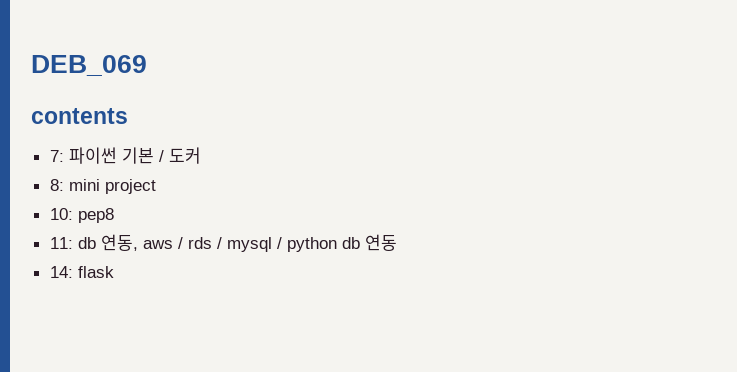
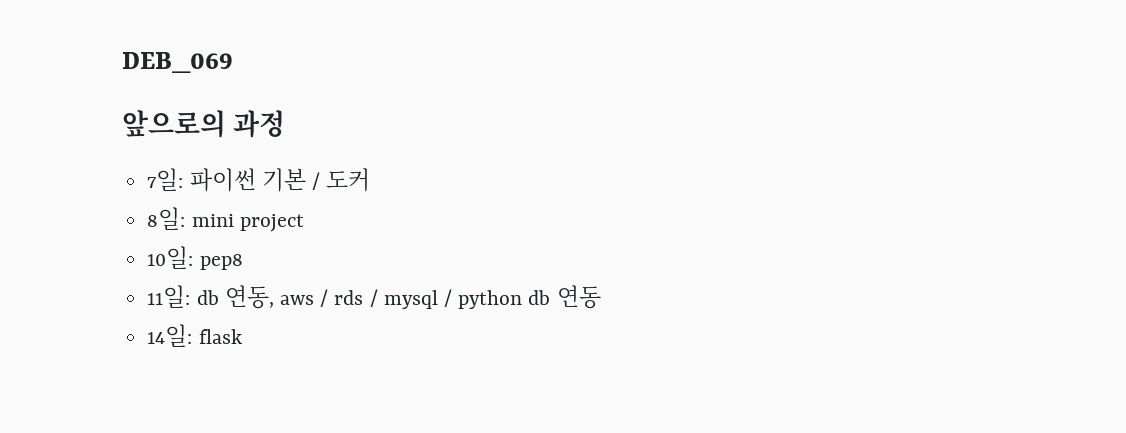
- contents
- 7: 파이썬 기본 / 도커
+ 앞으로의 과정
+ 7일: 파이썬 기본 / 도커
- 8: mini project
+ 8일: mini project
- 10: pep8
+ 10일: pep8
- 11: db 연동, aws / rds / mysql / python db 연동
+ 11일: db 연동, aws / rds / mysql / python db 연동
- 14: flask
+ 14일: flask

